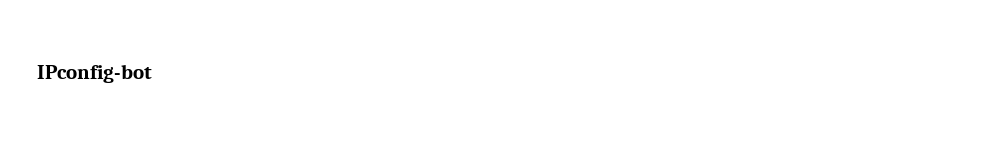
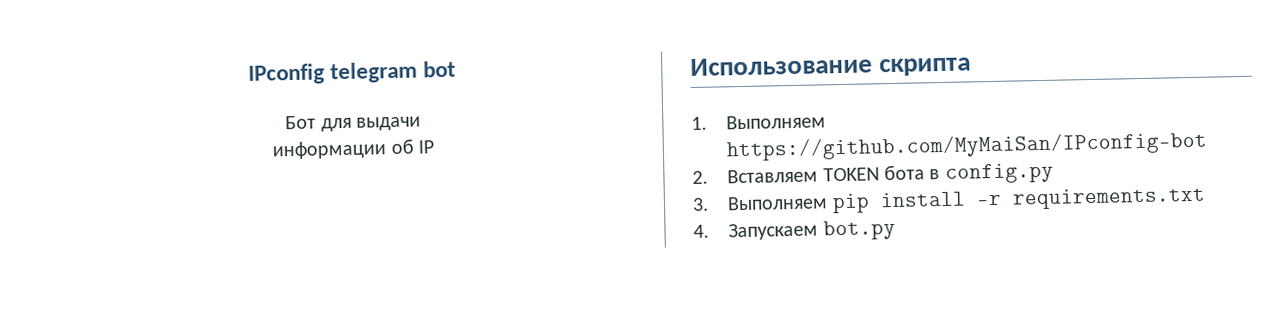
- IPconfig-bot
+ IPconfig telegram bot
+ Бот для выдачи
+ информации об IP
+ Использование скрипта
+ 1. Выполняем https://github.com/MyMaiSan/IPconfig-bot
+ 2. Вставляем TOKEN бота в config.py
+ 3. Выполняем pip install -r requirements.txt
+ 4. Запускаем bot.py

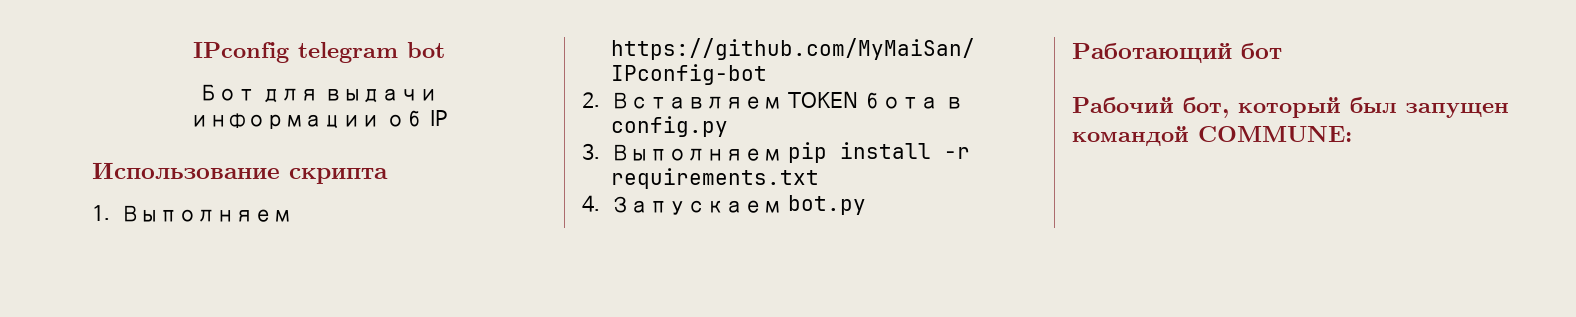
+ Работающий бот
+ Рабочий бот, который был запущен командой COMMUNE:

